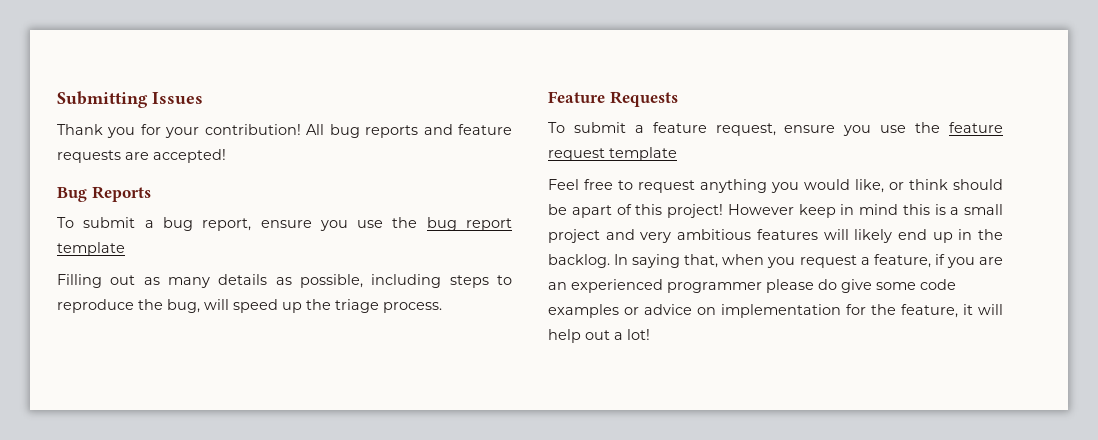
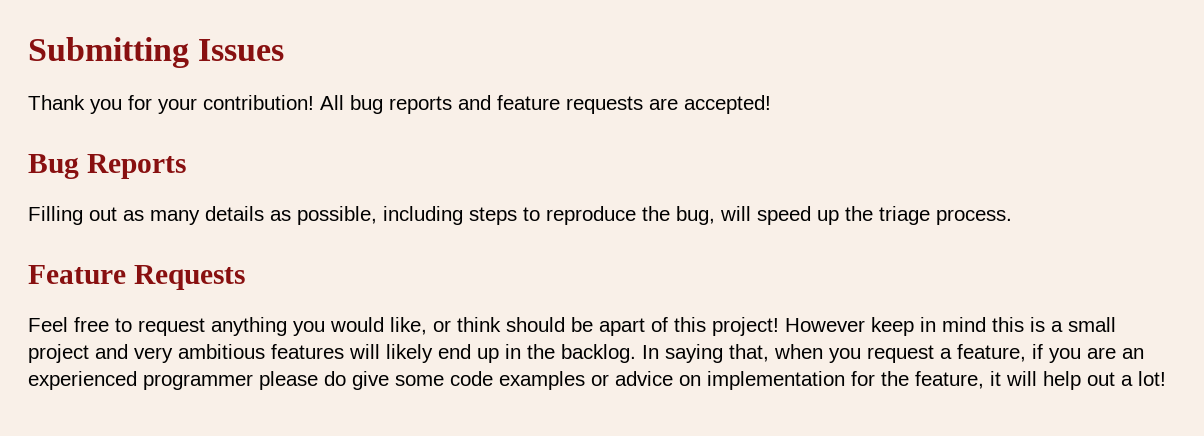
- To submit a bug report, ensure you use the bug report template
- To submit a feature request, ensure you use the feature request template

